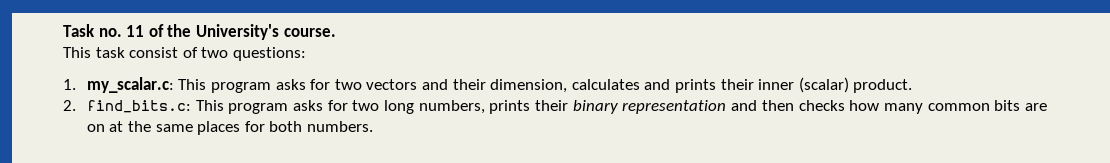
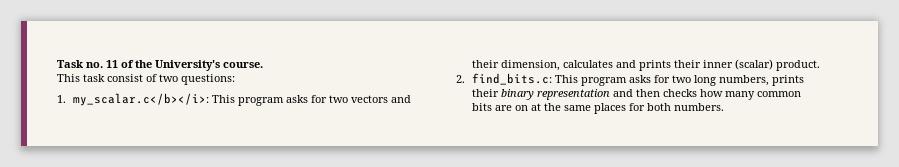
- 1. my_scalar.c: This program asks for two vectors and their dimension, calculates and prints their inner (scalar) product.
+ 1. my_scalar.c</b></i>: This program asks for two vectors and their dimension, calculates and prints their inner (scalar) product.

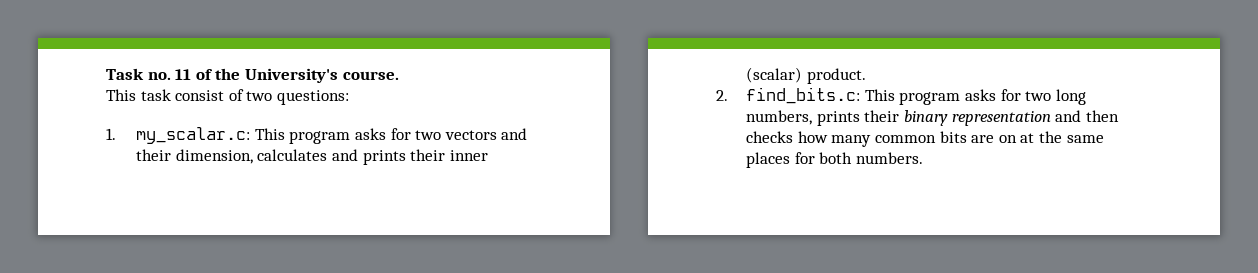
- 1. my_scalar.c</b></i>: This program asks for two vectors and their dimension, calculates and prints their inner (scalar) product.
+ 1. my_scalar.c: This program asks for two vectors and their dimension, calculates and prints their inner (scalar) product.

